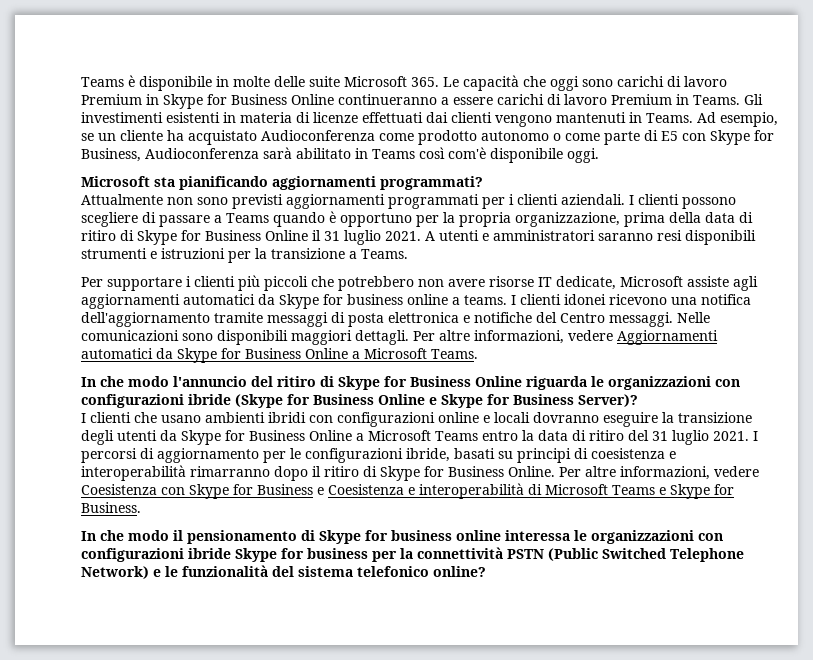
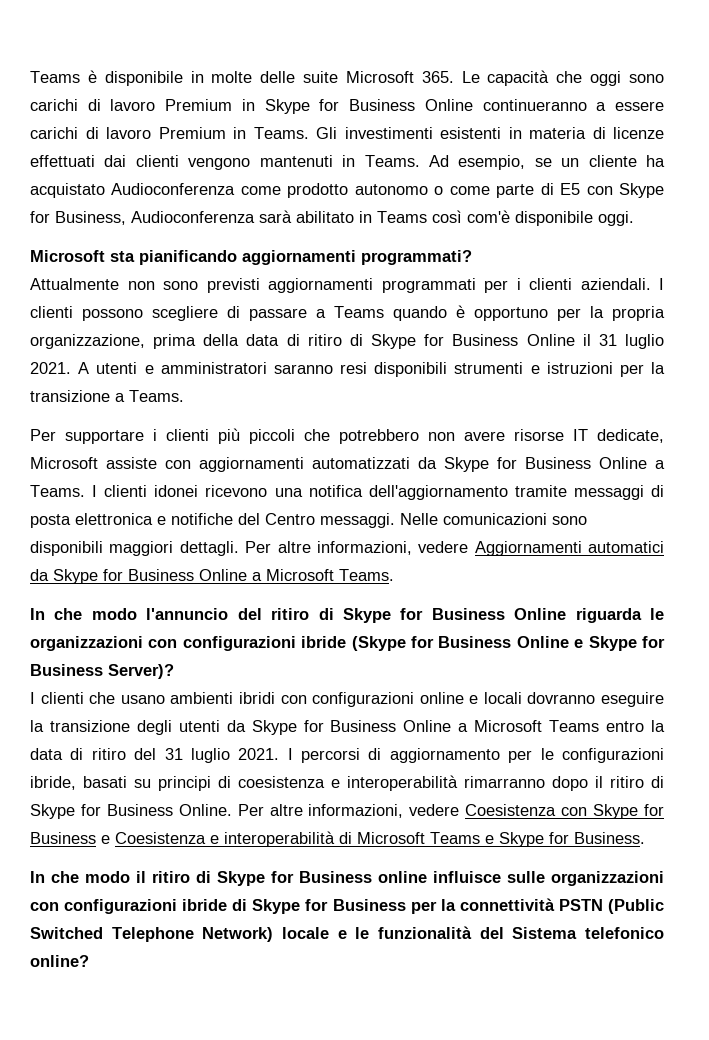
- Per supportare i clienti più piccoli che potrebbero non avere risorse IT dedicate, Microsoft assiste agli aggiornamenti automatici da Skype for business online a teams.
+ Per supportare i clienti più piccoli che potrebbero non avere risorse IT dedicate, Microsoft assiste con aggiornamenti automatizzati da Skype for Business Online a Teams.
- In che modo il pensionamento di Skype for business online interessa le organizzazioni con configurazioni ibride Skype for business per la connettività PSTN (Public Switched Telephone Network) e le funzionalità del sistema telefonico online?
+ In che modo il ritiro di Skype for Business online influisce sulle organizzazioni con configurazioni ibride di Skype for Business per la connettività PSTN (Public Switched Telephone Network) locale e le funzionalità del Sistema telefonico online?

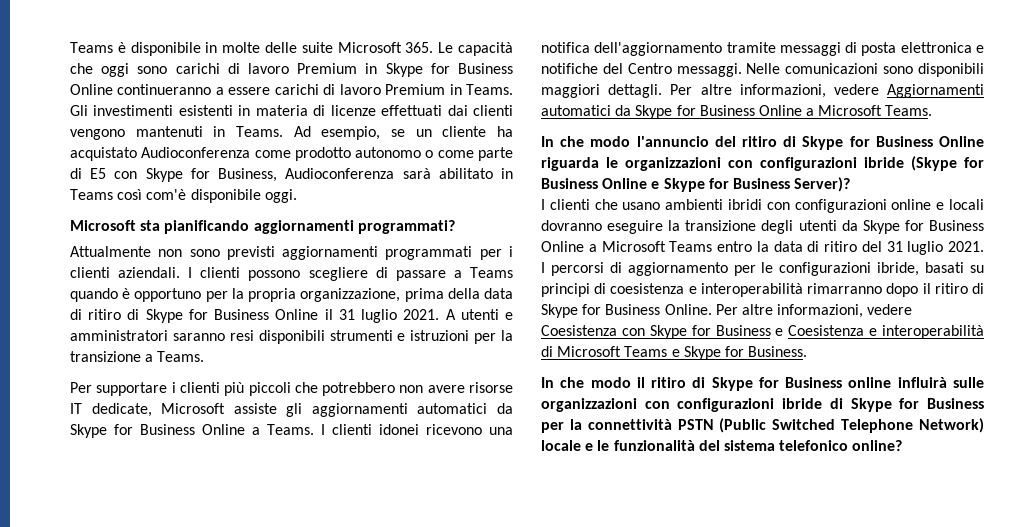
- Per supportare i clienti più piccoli che potrebbero non avere risorse IT dedicate, Microsoft assiste con aggiornamenti automatizzati da Skype for Business Online a Teams.
+ Per supportare i clienti più piccoli che potrebbero non avere risorse IT dedicate, Microsoft assiste gli aggiornamenti automatici da Skype for Business Online a Teams.
- In che modo il ritiro di Skype for Business online influisce sulle organizzazioni con configurazioni ibride di Skype for Business per la connettività PSTN (Public Switched Telephone Network) locale e le funzionalità del Sistema telefonico online?
+ In che modo il ritiro di Skype for Business online influirà sulle organizzazioni con configurazioni ibride di Skype for Business per la connettività PSTN (Public Switched Telephone Network) locale e le funzionalità del sistema telefonico online?

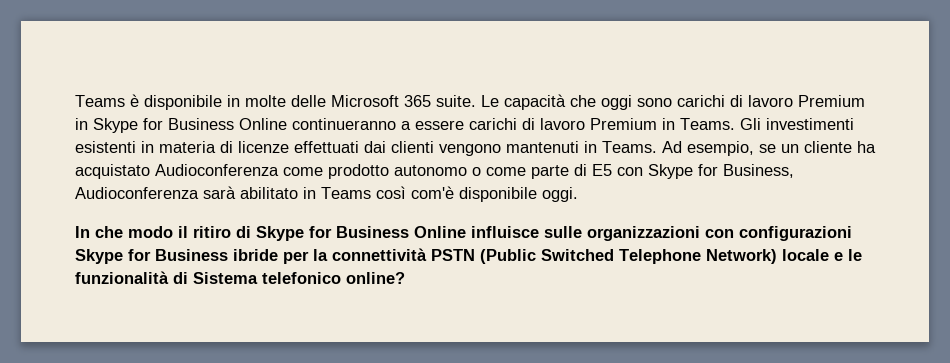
- Teams è disponibile in molte delle suite Microsoft 365. Le capacità che oggi sono carichi di lavoro Premium in Skype for Business Online continueranno a essere carichi di lavoro Premium in Teams.
+ Teams è disponibile in molte delle Microsoft 365 suite. Le capacità che oggi sono carichi di lavoro Premium in Skype for Business Online continueranno a essere carichi di lavoro Premium in Teams.
- Microsoft sta pianificando aggiornamenti programmati?
- Attualmente non sono previsti aggiornamenti programmati per i clienti aziendali. I clienti possono scegliere di passare a Teams quando è opportuno per la propria organizzazione, prima della data di ritiro di Skype for Business Online il 31 luglio 2021. A utenti e amministratori saranno resi disponibili strumenti e istruzioni per la transizione a Teams.
- Per supportare i clienti più piccoli che potrebbero non avere risorse IT dedicate, Microsoft assiste gli aggiornamenti automatici da Skype for Business Online a Teams. I clienti idonei ricevono una notifica dell'aggiornamento tramite messaggi di posta elettronica e notifiche del Centro messaggi. Nelle comunicazioni sono disponibili maggiori dettagli. Per altre informazioni, vedere Aggiornamenti automatici da Skype for Business Online a Microsoft Teams.
- In che modo l'annuncio del ritiro di Skype for Business Online riguarda le organizzazioni con configurazioni ibride (Skype for Business Online e Skype for Business Server)?
- I clienti che usano ambienti ibridi con configurazioni online e locali dovranno eseguire la transizione degli utenti da Skype for Business Online a Microsoft Teams entro la data di ritiro del 31 luglio 2021. I percorsi di aggiornamento per le configurazioni ibride, basati su principi di coesistenza e interoperabilità rimarranno dopo il ritiro di Skype for Business Online. Per altre informazioni, vedere Coesistenza con Skype for Business e Coesistenza e interoperabilità di Microsoft Teams e Skype for Business.
- In che modo il ritiro di Skype for Business online influirà sulle organizzazioni con configurazioni ibride di Skype for Business per la connettività PSTN (Public Switched Telephone Network) locale e le funzionalità del sistema telefonico online?
+ In che modo il ritiro di Skype for Business Online influisce sulle organizzazioni con configurazioni Skype for Business ibride per la connettività PSTN (Public Switched Telephone Network) locale e le funzionalità di Sistema telefonico online?

